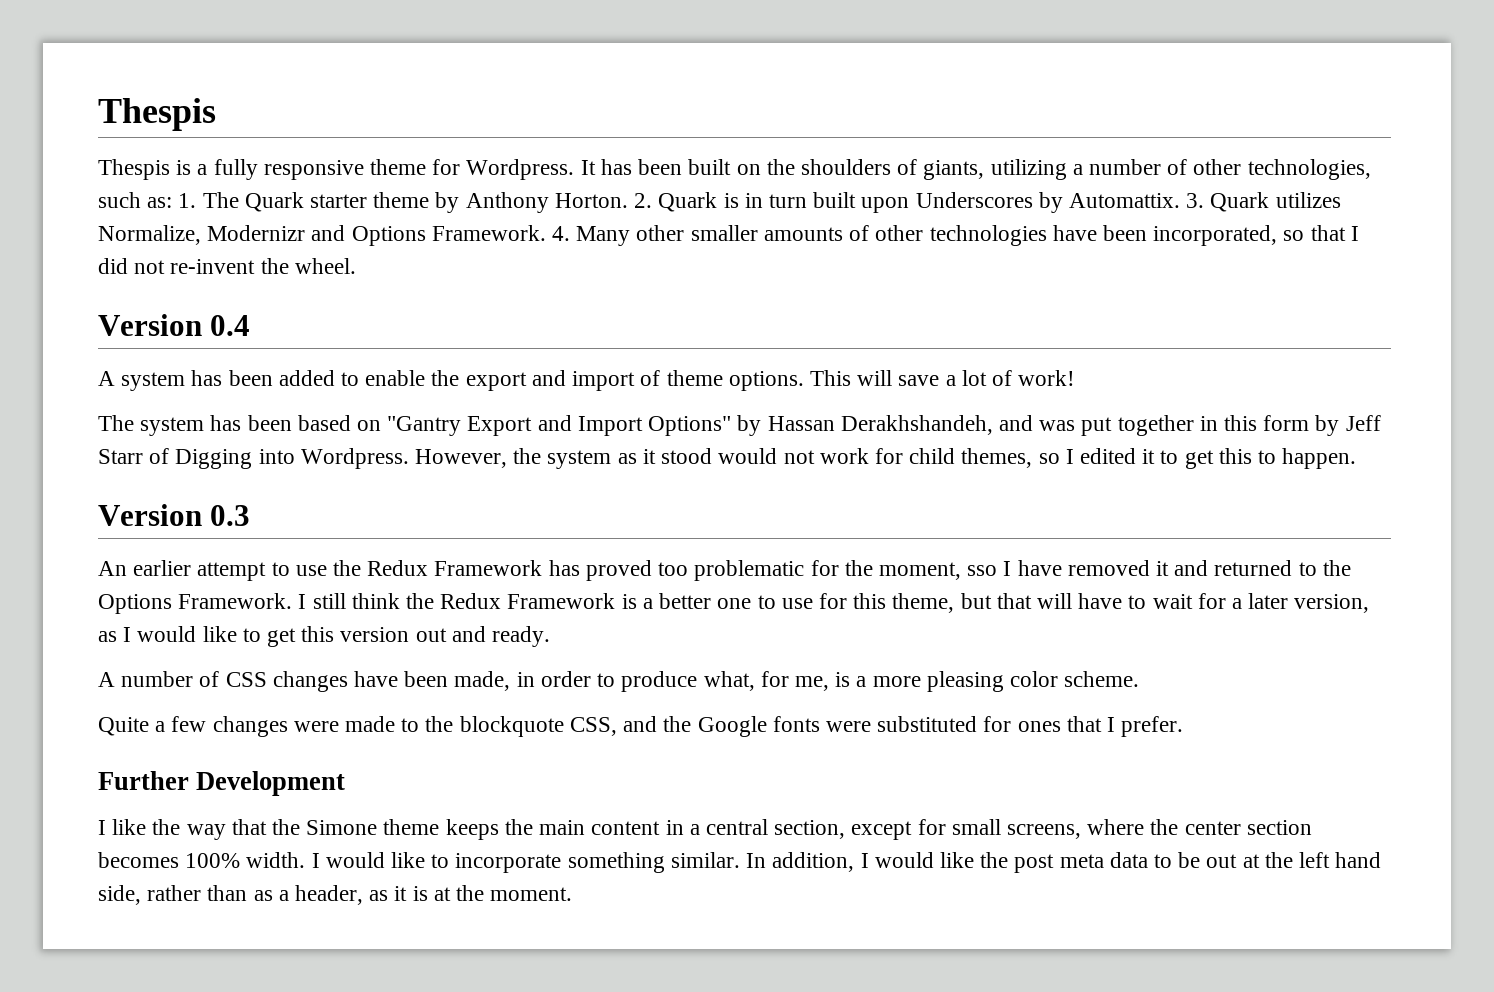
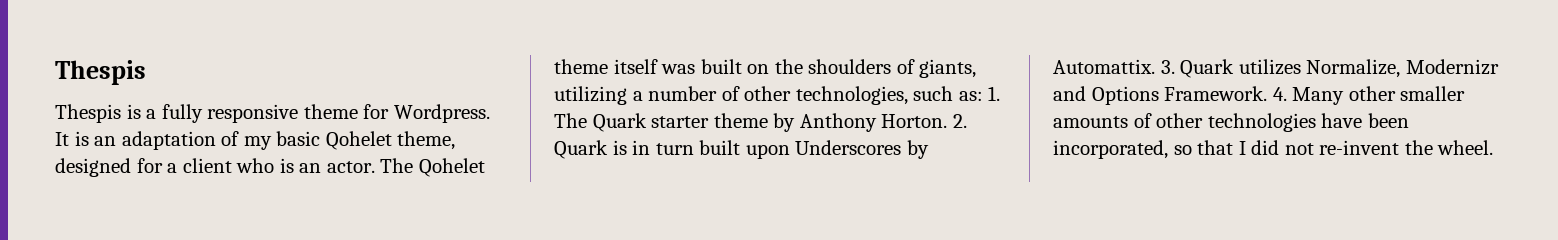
- It has been built on the shoulders of giants, utilizing a number of other technologies, such as: 1. The Quark starter theme by Anthony Horton.
+ It is an adaptation of my basic Qohelet theme, designed for a client who is an actor. The Qohelet theme itself was built on the shoulders of giants, utilizing a number of other technologies, such as: 1. The Quark starter theme by Anthony Horton.
- Version 0.4
- A system has been added to enable the export and import of theme options. This will save a lot of work!
- The system has been based on "Gantry Export and Import Options" by Hassan Derakhshandeh, and was put together in this form by Jeff Starr of Digging into Wordpress. However, the system as it stood would not work for child themes, so I edited it to get this to happen.
- Version 0.3
- An earlier attempt to use the Redux Framework has proved too problematic for the moment, sso I have removed it and returned to the Options Framework. I still think the Redux Framework is a better one to use for this theme, but that will have to wait for a later version, as I would like to get this version out and ready.
- A number of CSS changes have been made, in order to produce what, for me, is a more pleasing color scheme.
- Quite a few changes were made to the blockquote CSS, and the Google fonts were substituted for ones that I prefer.
- Further Development
- I like the way that the Simone theme keeps the main content in a central section, except for small screens, where the center section becomes 100% width. I would like to incorporate something similar. In addition, I would like the post meta data to be out at the left hand side, rather than as a header, as it is at the moment.

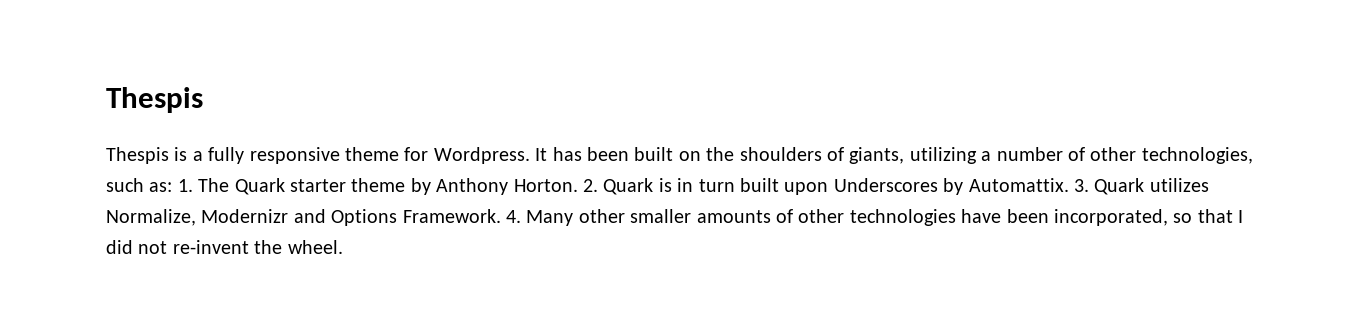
- It is an adaptation of my basic Qohelet theme, designed for a client who is an actor. The Qohelet theme itself was built on the shoulders of giants, utilizing a number of other technologies, such as: 1. The Quark starter theme by Anthony Horton.
+ It has been built on the shoulders of giants, utilizing a number of other technologies, such as: 1. The Quark starter theme by Anthony Horton.

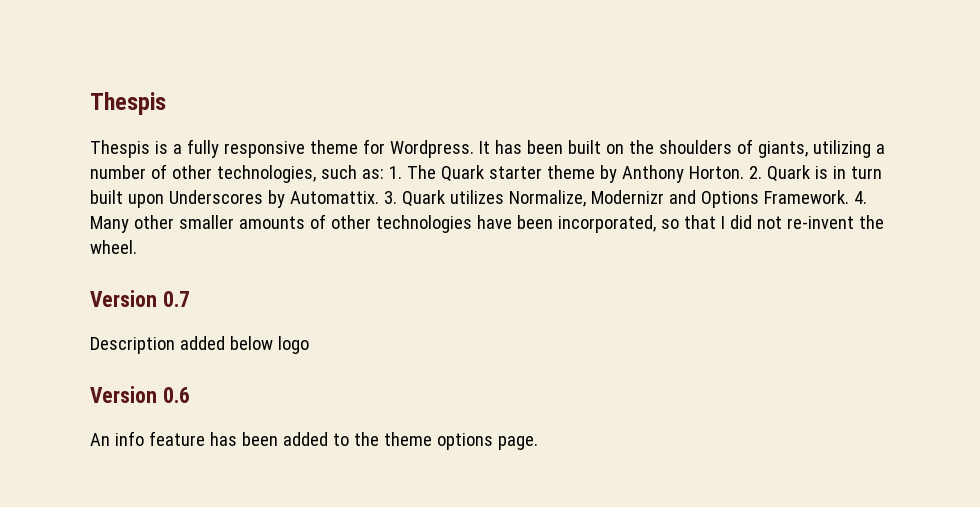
+ Version 0.7
+ Description added below logo
+ Version 0.6
+ An info feature has been added to the theme options page.

